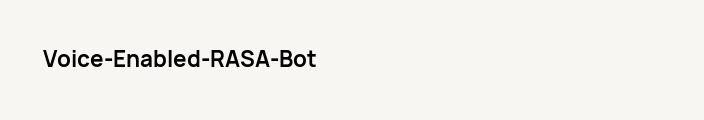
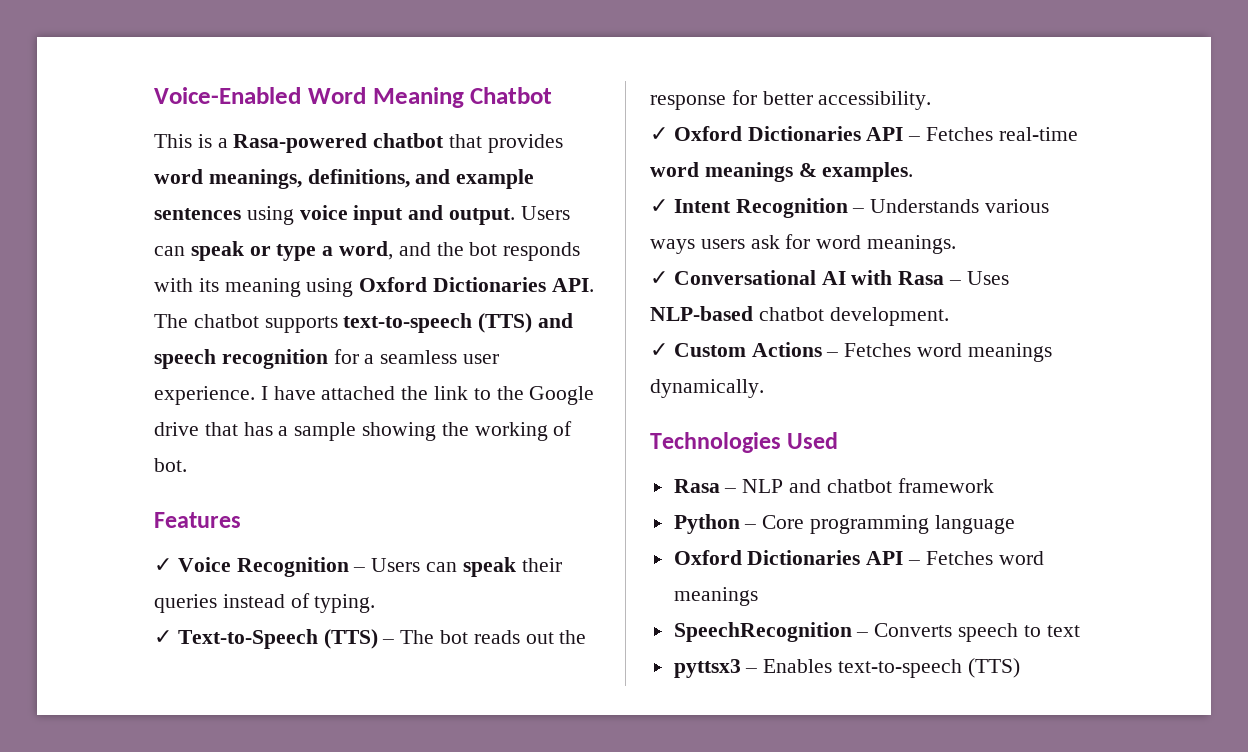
- Voice-Enabled-RASA-Bot
+ Voice-Enabled Word Meaning Chatbot
+ This is a Rasa-powered chatbot that provides word meanings, definitions, and example sentences using voice input and output. Users can speak or type a word, and the bot responds with its meaning using Oxford Dictionaries API. The chatbot supports text-to-speech (TTS) and speech recognition for a seamless user experience. I have attached the link to the Google drive that has a sample showing the working of bot.
+ Features
+ ✓ Voice Recognition – Users can speak their queries instead of typing.
+ ✓ Text-to-Speech (TTS) – The bot reads out the response for better accessibility.
+ ✓ Oxford Dictionaries API – Fetches real-time word meanings & examples.
+ ✓ Intent Recognition – Understands various ways users ask for word meanings.
+ ✓ Conversational AI with Rasa – Uses NLP-based chatbot development.
+ ✓ Custom Actions – Fetches word meanings dynamically.
+ Technologies Used
+ Rasa – NLP and chatbot framework
+ Python – Core programming language
+ Oxford Dictionaries API – Fetches word meanings
+ SpeechRecognition – Converts speech to text
+ pyttsx3 – Enables text-to-speech (TTS)

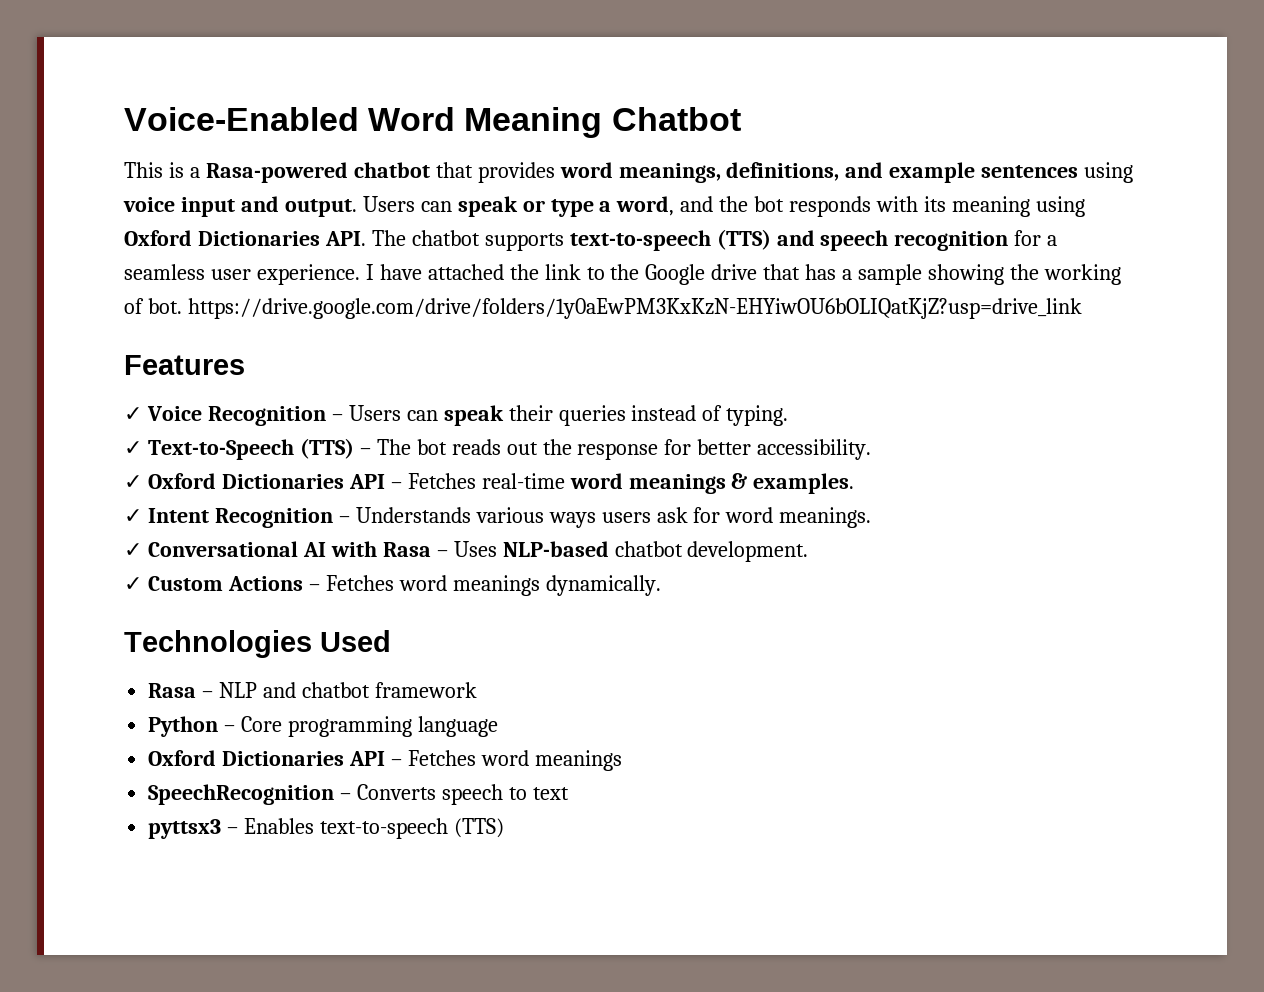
- I have attached the link to the Google drive that has a sample showing the working of bot.
+ I have attached the link to the Google drive that has a sample showing the working of bot. https://drive.google.com/drive/folders/1y0aEwPM3KxKzN-EHYiwOU6bOLIQatKjZ?usp=drive_link

